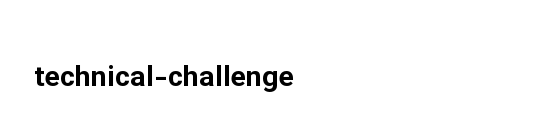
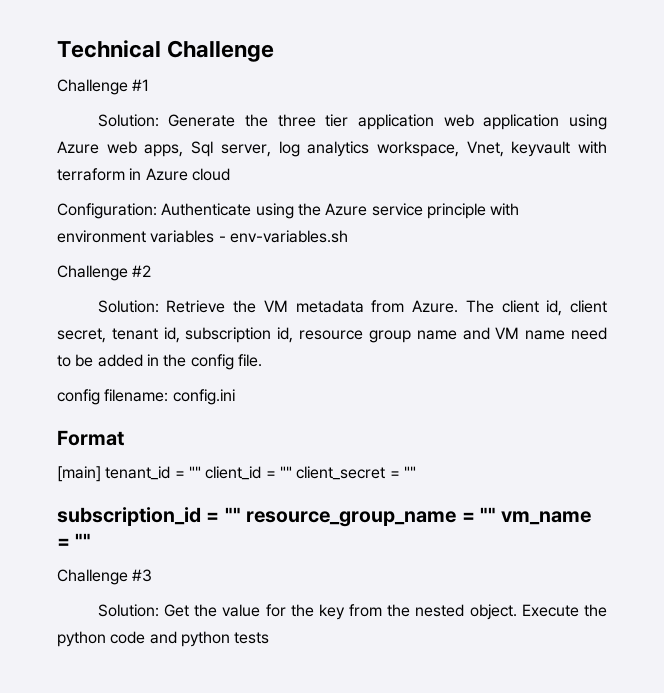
- technical-challenge
+ Technical Challenge
+ Challenge #1
+ Solution: Generate the three tier application web application using Azure web apps, Sql server, log analytics workspace, Vnet, keyvault with terraform in Azure cloud
+ Configuration: Authenticate using the Azure service principle with environment variables - env-variables.sh
+ Challenge #2
+ Solution: Retrieve the VM metadata from Azure. The client id, client secret, tenant id, subscription id, resource group name and VM name need to be added in the config file.
+ config filename: config.ini
+ Format
+ [main] tenant_id = "" client_id = "" client_secret = ""
+ subscription_id = "" resource_group_name = "" vm_name = ""
+ Challenge #3
+ Solution: Get the value for the key from the nested object. Execute the python code and python tests

